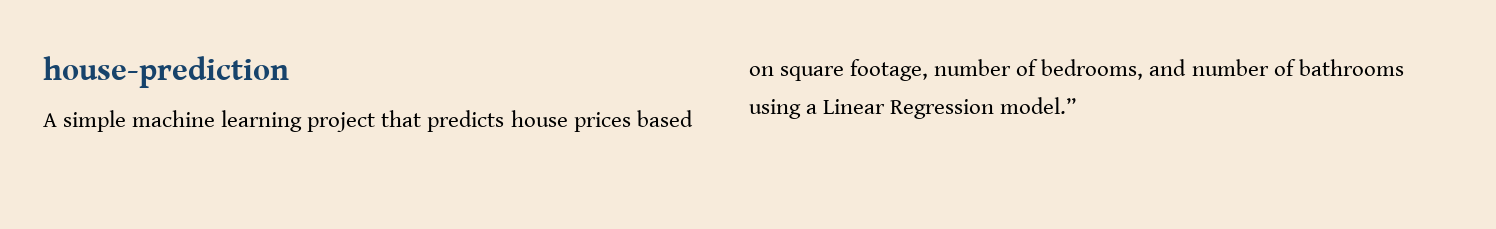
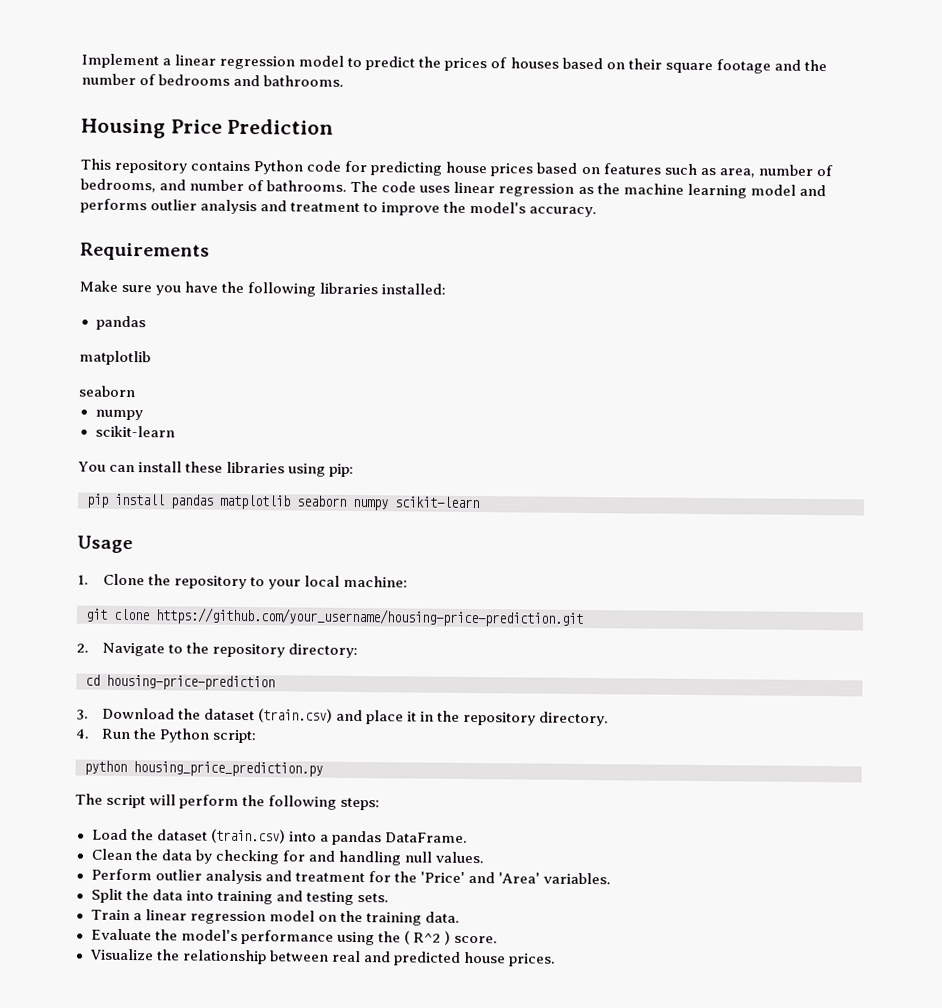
- house-prediction
- A simple machine learning project that predicts house prices based on square footage, number of bedrooms, and number of bathrooms using a Linear Regression model.”
+ Implement a linear regression model to predict the prices of houses based on their square footage and the number of bedrooms and bathrooms.
+ Housing Price Prediction
+ This repository contains Python code for predicting house prices based on features such as area, number of bedrooms, and number of bathrooms. The code uses linear regression as the machine learning model and performs outlier analysis and treatment to improve the model's accuracy.
+ Requirements
+ Make sure you have the following libraries installed:
+ pandas
+ matplotlib
+ seaborn
+ numpy
+ scikit-learn
+ You can install these libraries using pip:
+ pip install pandas matplotlib seaborn numpy scikit-learn
+ Usage
+ 1. Clone the repository to your local machine:
+ git clone https://github.com/your_username/housing-price-prediction.git
+ 2. Navigate to the repository directory:
+ cd housing-price-prediction
+ 3. Download the dataset (train.csv) and place it in the repository directory.
+ 4. Run the Python script:
+ python housing_price_prediction.py
+ The script will perform the following steps:
+ Load the dataset (train.csv) into a pandas DataFrame.
+ Clean the data by checking for and handling null values.
+ Perform outlier analysis and treatment for the 'Price' and 'Area' variables.
+ Split the data into training and testing sets.
+ Train a linear regression model on the training data.
+ Evaluate the model's performance using the ( R^2 ) score.
+ Visualize the relationship between real and predicted house prices.

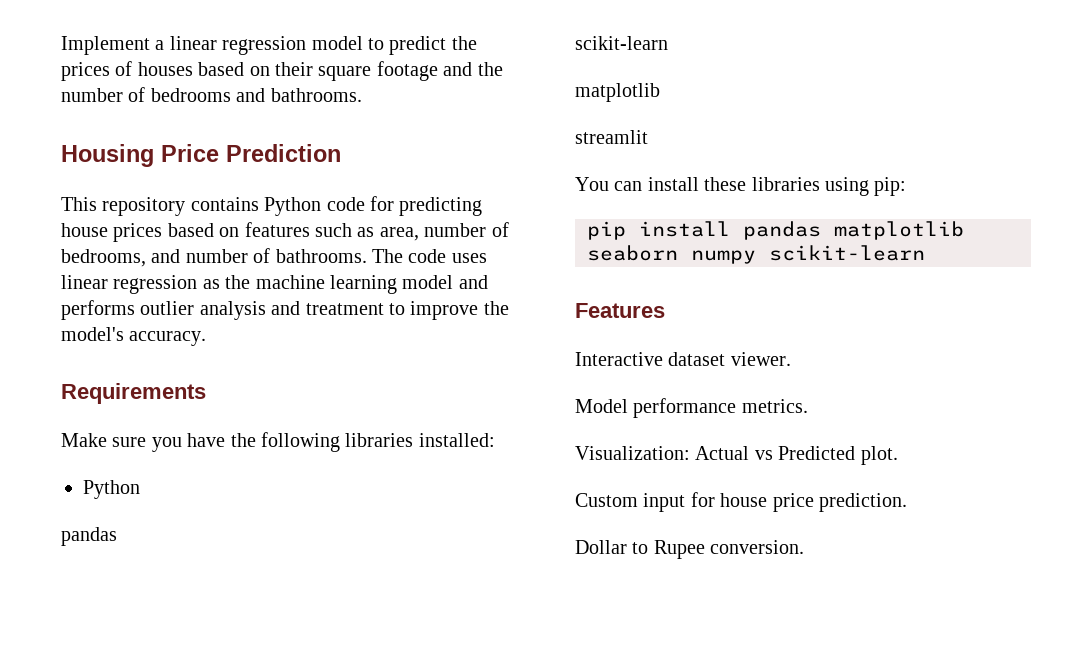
  Make sure you have the following libraries installed:
+ Python
  pandas
+ scikit-learn
  matplotlib
- seaborn
- numpy
- scikit-learn
+ streamlit
- Usage
- 1. Clone the repository to your local machine:
- git clone https://github.com/your_username/housing-price-prediction.git
- 2. Navigate to the repository directory:
- cd housing-price-prediction
- 3. Download the dataset (train.csv) and place it in the repository directory.
- 4. Run the Python script:
- python housing_price_prediction.py
- The script will perform the following steps:
- Load the dataset (train.csv) into a pandas DataFrame.
- Clean the data by checking for and handling null values.
- Perform outlier analysis and treatment for the 'Price' and 'Area' variables.
- Split the data into training and testing sets.
- Train a linear regression model on the training data.
- Evaluate the model's performance using the ( R^2 ) score.
- Visualize the relationship between real and predicted house prices.
+ Features
+ Interactive dataset viewer.
+ Model performance metrics.
+ Visualization: Actual vs Predicted plot.
+ Custom input for house price prediction.
+ Dollar to Rupee conversion.

